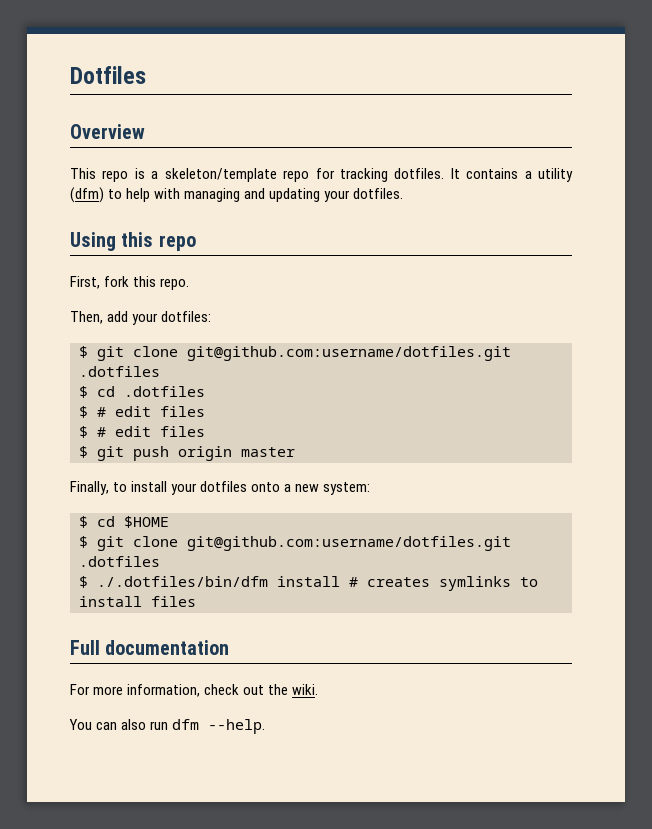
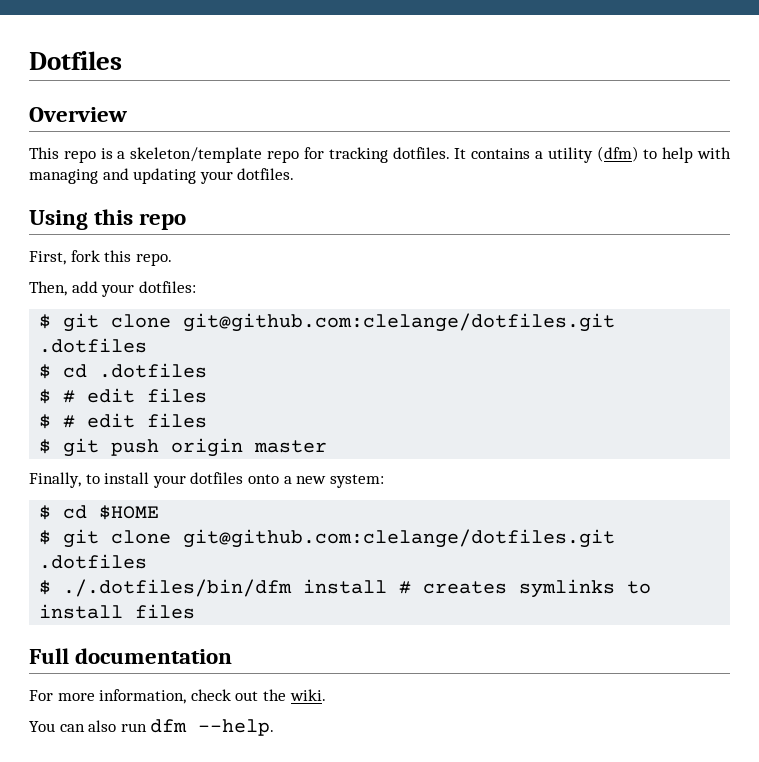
  Then, add your dotfiles:
- $ git clone git@github.com:username/dotfiles.git .dotfiles
+ $ git clone git@github.com:clelange/dotfiles.git .dotfiles
  $ cd $HOME
- $ git clone git@github.com:username/dotfiles.git .dotfiles
+ $ git clone git@github.com:clelange/dotfiles.git .dotfiles

